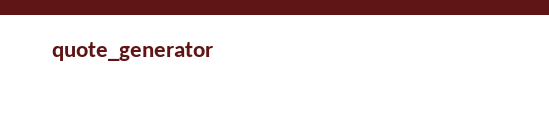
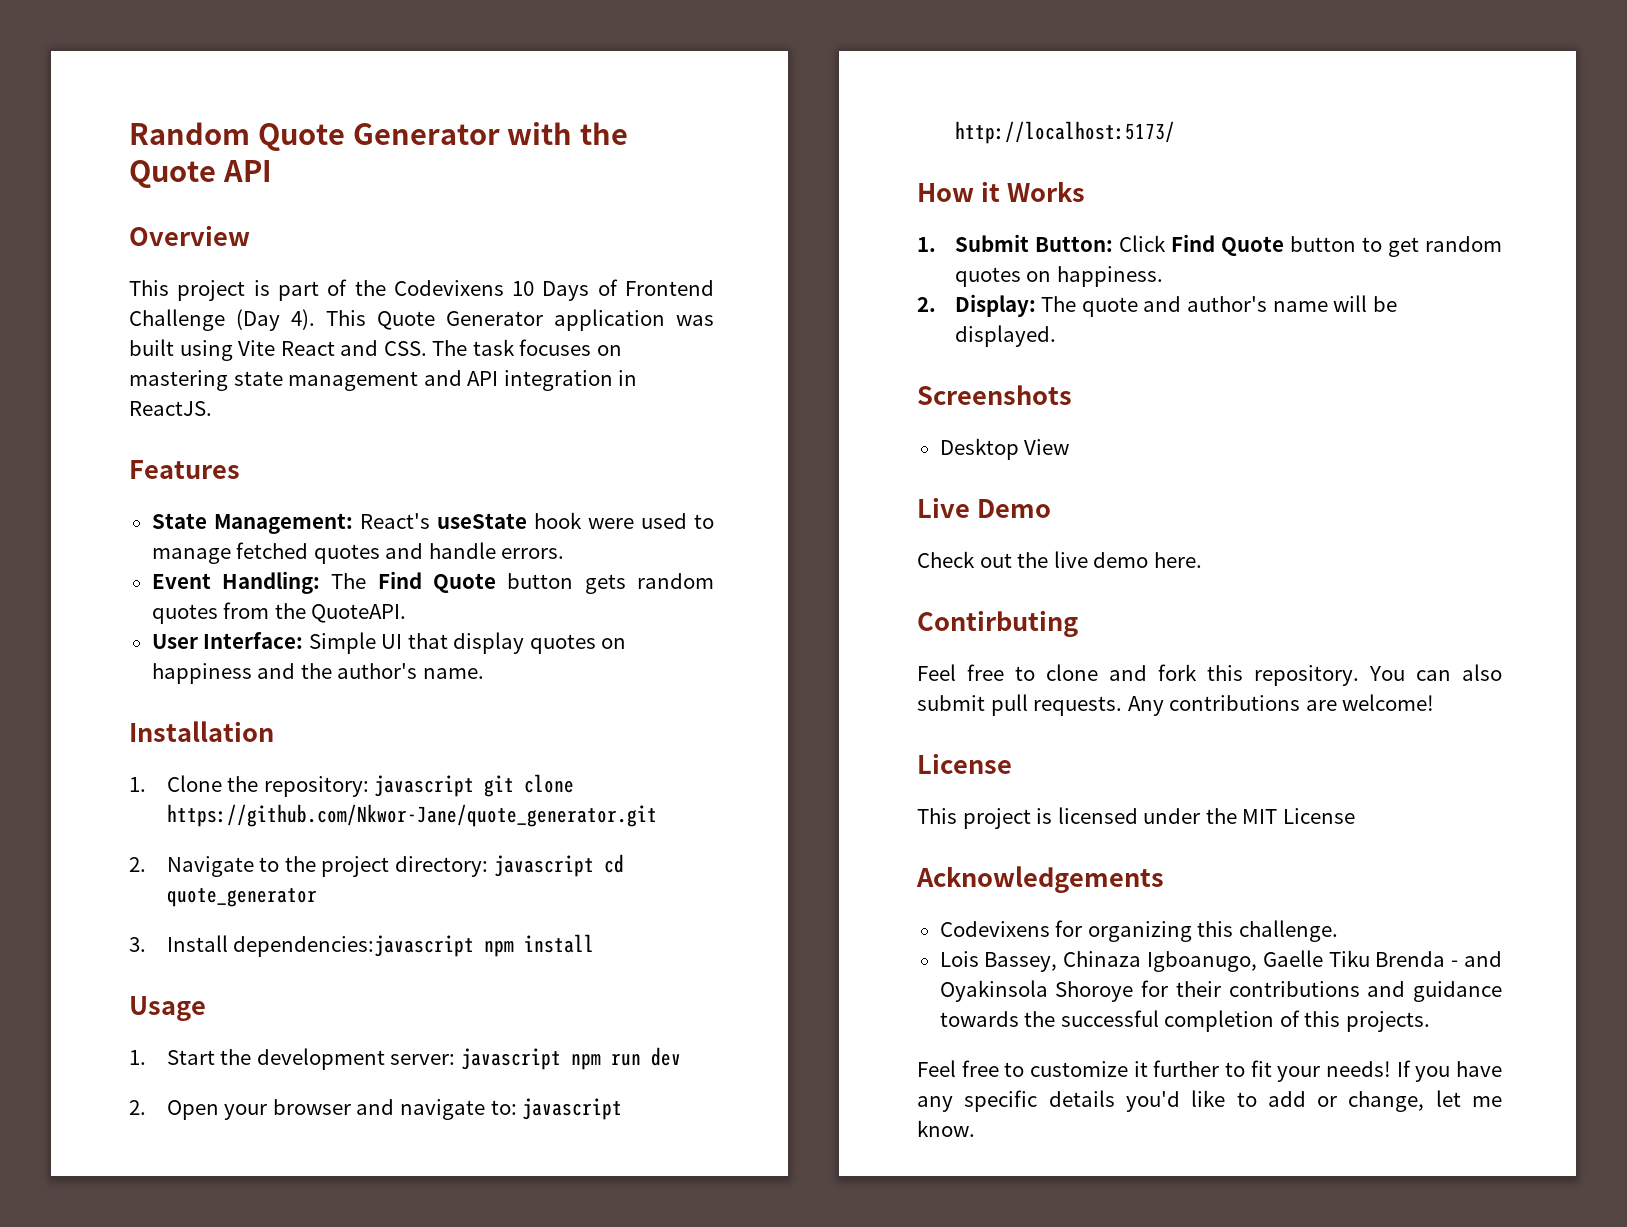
- quote_generator
+ Random Quote Generator with the Quote API
+ Overview
+ This project is part of the Codevixens 10 Days of Frontend Challenge (Day 4). This Quote Generator application was built using Vite React and CSS. The task focuses on mastering state management and API integration in ReactJS.
+ Features
+ State Management: React's useState hook were used to manage fetched quotes and handle errors.
+ Event Handling: The Find Quote button gets random quotes from the QuoteAPI.
+ User Interface: Simple UI that display quotes on happiness and the author's name.
+ Installation
+ 1. Clone the repository: javascript git clone https://github.com/Nkwor-Jane/quote_generator.git
+ 2. Navigate to the project directory: javascript cd quote_generator
+ 3. Install dependencies:javascript npm install
+ Usage
+ 1. Start the development server: javascript npm run dev
+ 2. Open your browser and navigate to: javascript http://localhost:5173/
+ How it Works
+ 1. Submit Button: Click Find Quote button to get random quotes on happiness.
+ 2. Display: The quote and author's name will be displayed.
+ Screenshots
+ Desktop View
+ Live Demo
+ Check out the live demo here.
+ Contirbuting
+ Feel free to clone and fork this repository. You can also submit pull requests. Any contributions are welcome!
+ License
+ This project is licensed under the MIT License
+ Acknowledgements
+ Codevixens for organizing this challenge.
+ Lois Bassey, Chinaza Igboanugo, Gaelle Tiku Brenda - and Oyakinsola Shoroye for their contributions and guidance towards the successful completion of this projects.
+ Feel free to customize it further to fit your needs! If you have any specific details you'd like to add or change, let me know.

